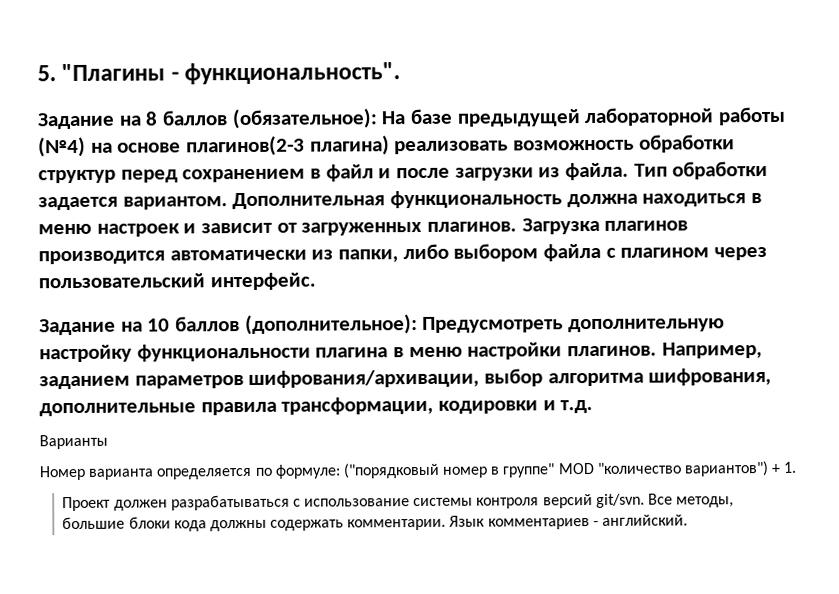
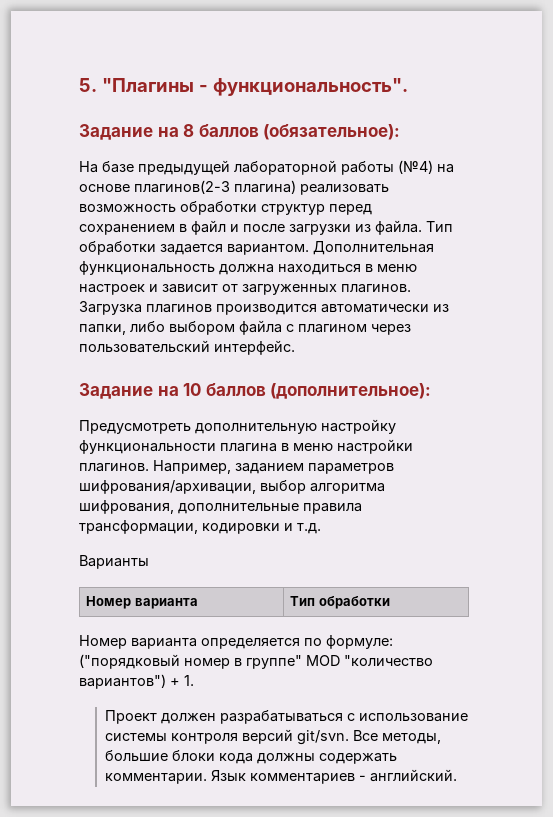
- Задание на 8 баллов (обязательное): На базе предыдущей лабораторной работы (№4) на основе плагинов(2-3 плагина) реализовать возможность обработки структур перед сохранением в файл и после загрузки из файла.
+ Задание на 8 баллов (обязательное):
+ На базе предыдущей лабораторной работы (№4) на основе плагинов(2-3 плагина) реализовать возможность обработки структур перед сохранением в файл и после загрузки из файла.
- Задание на 10 баллов (дополнительное): Предусмотреть дополнительную настройку функциональности плагина в меню настройки плагинов.
+ Задание на 10 баллов (дополнительное):
+ Предусмотреть дополнительную настройку функциональности плагина в меню настройки плагинов.
+ Номер варианта | Тип обработки

